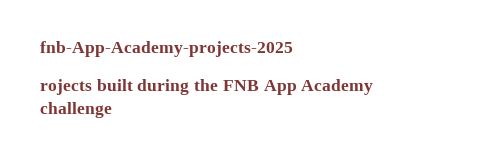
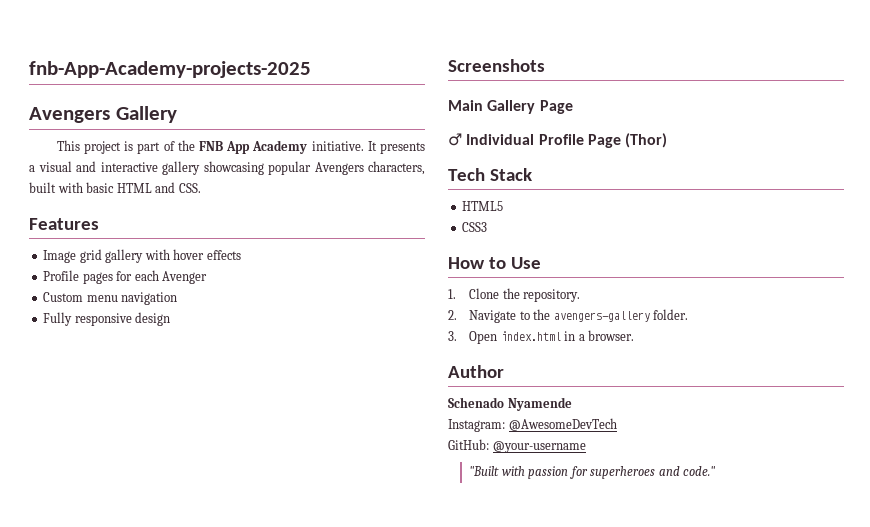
- rojects built during the FNB App Academy challenge
+ Avengers Gallery
+ This project is part of the FNB App Academy initiative. It presents a visual and interactive gallery showcasing popular Avengers characters, built with basic HTML and CSS.
+ Features
+ Image grid gallery with hover effects
+ Profile pages for each Avenger
+ Custom menu navigation
+ Fully responsive design
+ Screenshots
+ Main Gallery Page
+ ♂ Individual Profile Page (Thor)
+ Tech Stack
+ HTML5
+ CSS3
+ How to Use
+ 1. Clone the repository.
+ 2. Navigate to the avengers-gallery folder.
+ 3. Open index.html in a browser.
+ Author
+ Schenado Nyamende
+ Instagram: @AwesomeDevTech
+ GitHub: @your-username
+ "Built with passion for superheroes and code."

